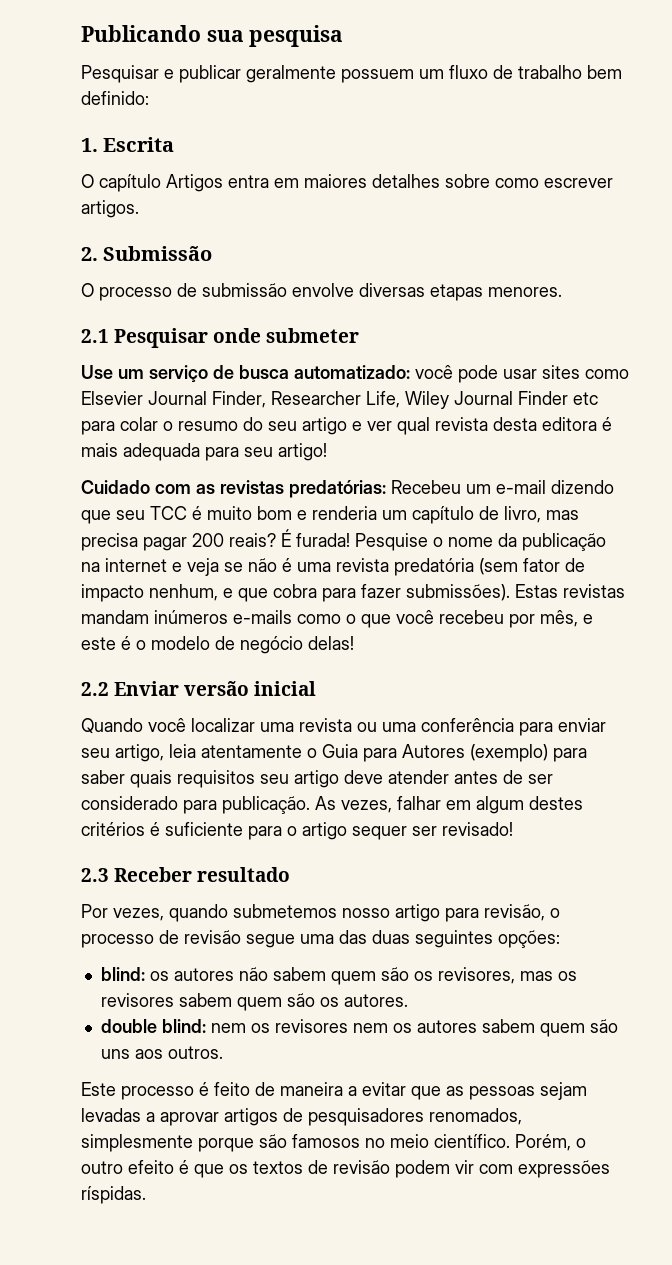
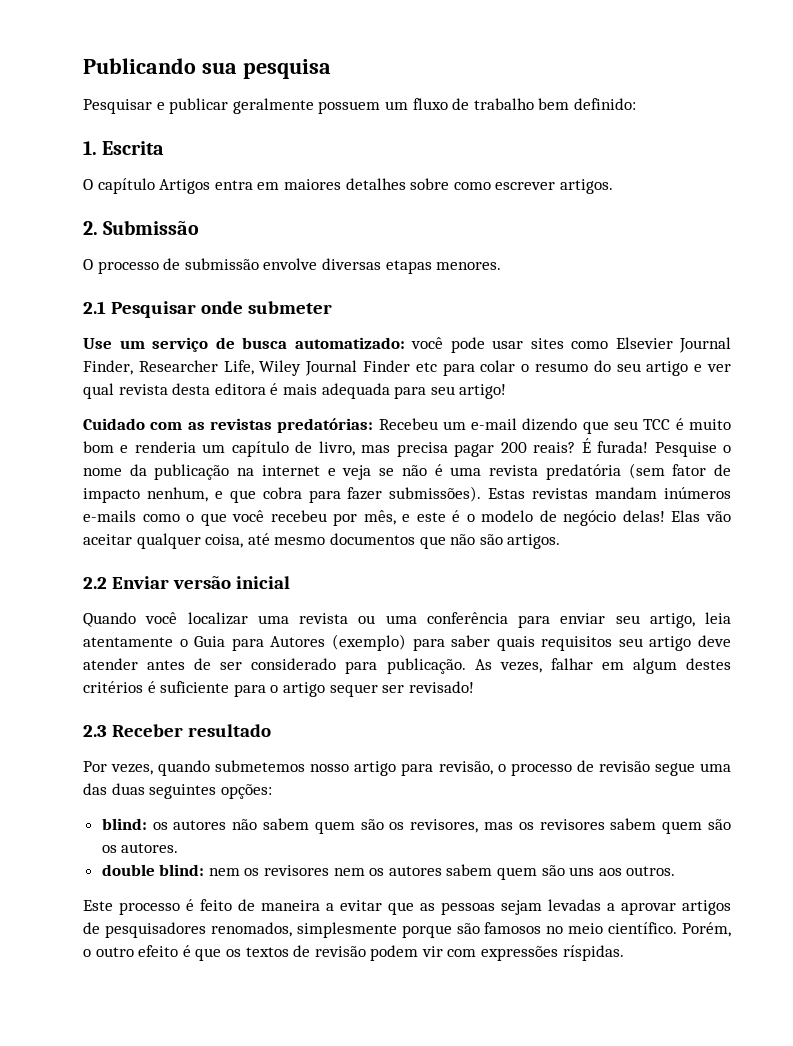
+ Elas vão aceitar qualquer coisa, até mesmo documentos que não são artigos.

